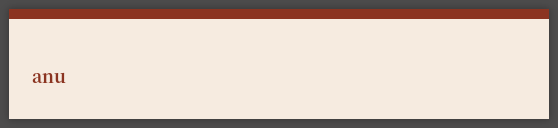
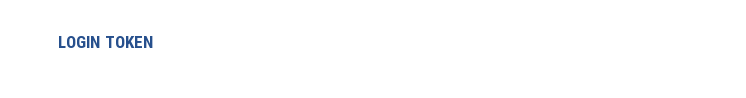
- anu
+ LOGIN TOKEN

